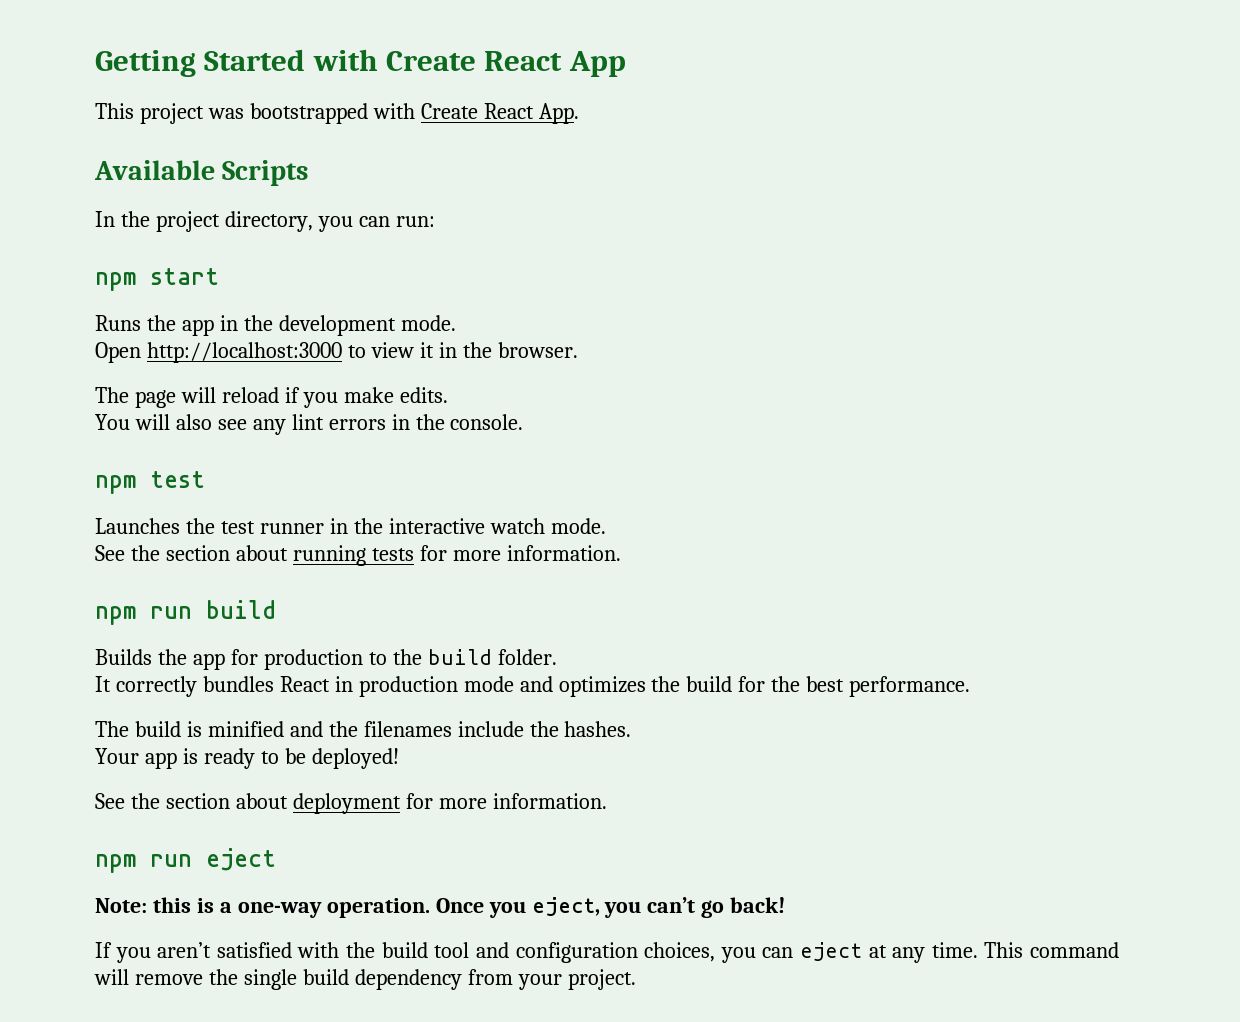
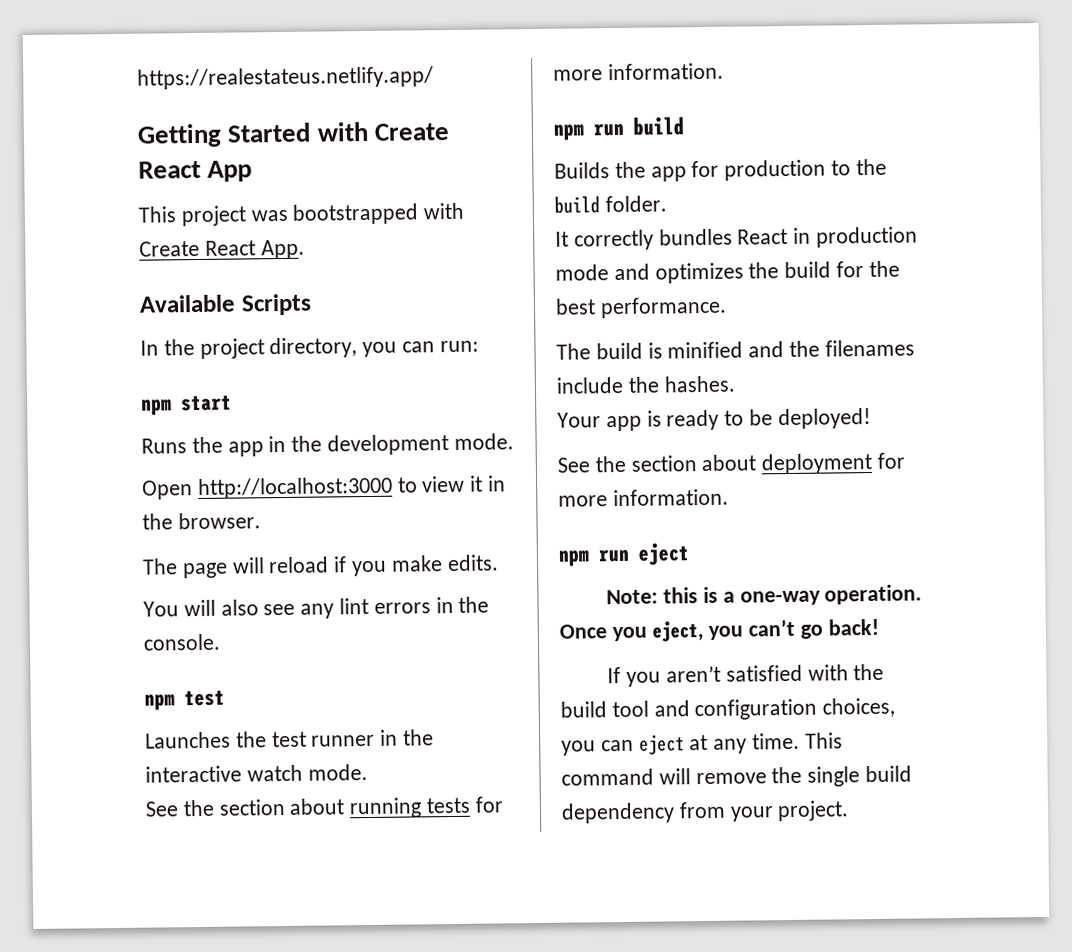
+ https://realestateus.netlify.app/

